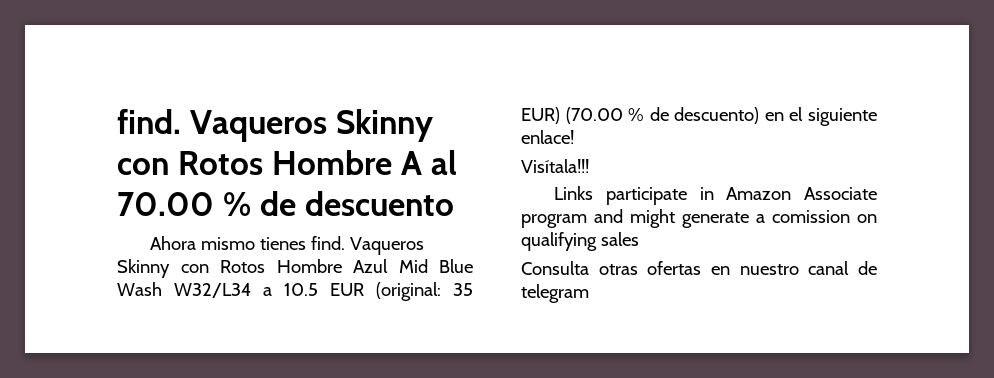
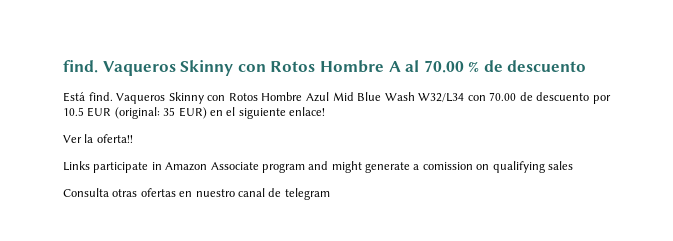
- Ahora mismo tienes find.
+ Está find.
- Vaqueros Skinny con Rotos Hombre Azul Mid Blue Wash W32/L34 a 10.5 EUR (original: 35 EUR) (70.00 % de descuento) en el siguiente enlace!
+ Vaqueros Skinny con Rotos Hombre Azul Mid Blue Wash W32/L34 con 70.00 de descuento por 10.5 EUR (original: 35 EUR) en el siguiente enlace!
- Visítala!!!
+ Ver la oferta!!

